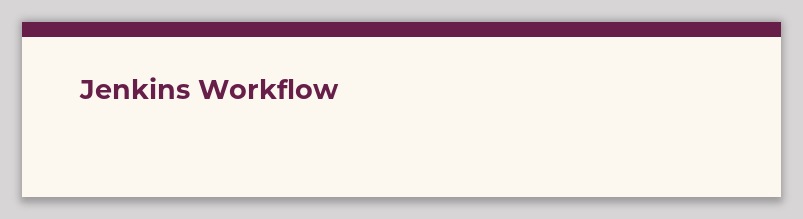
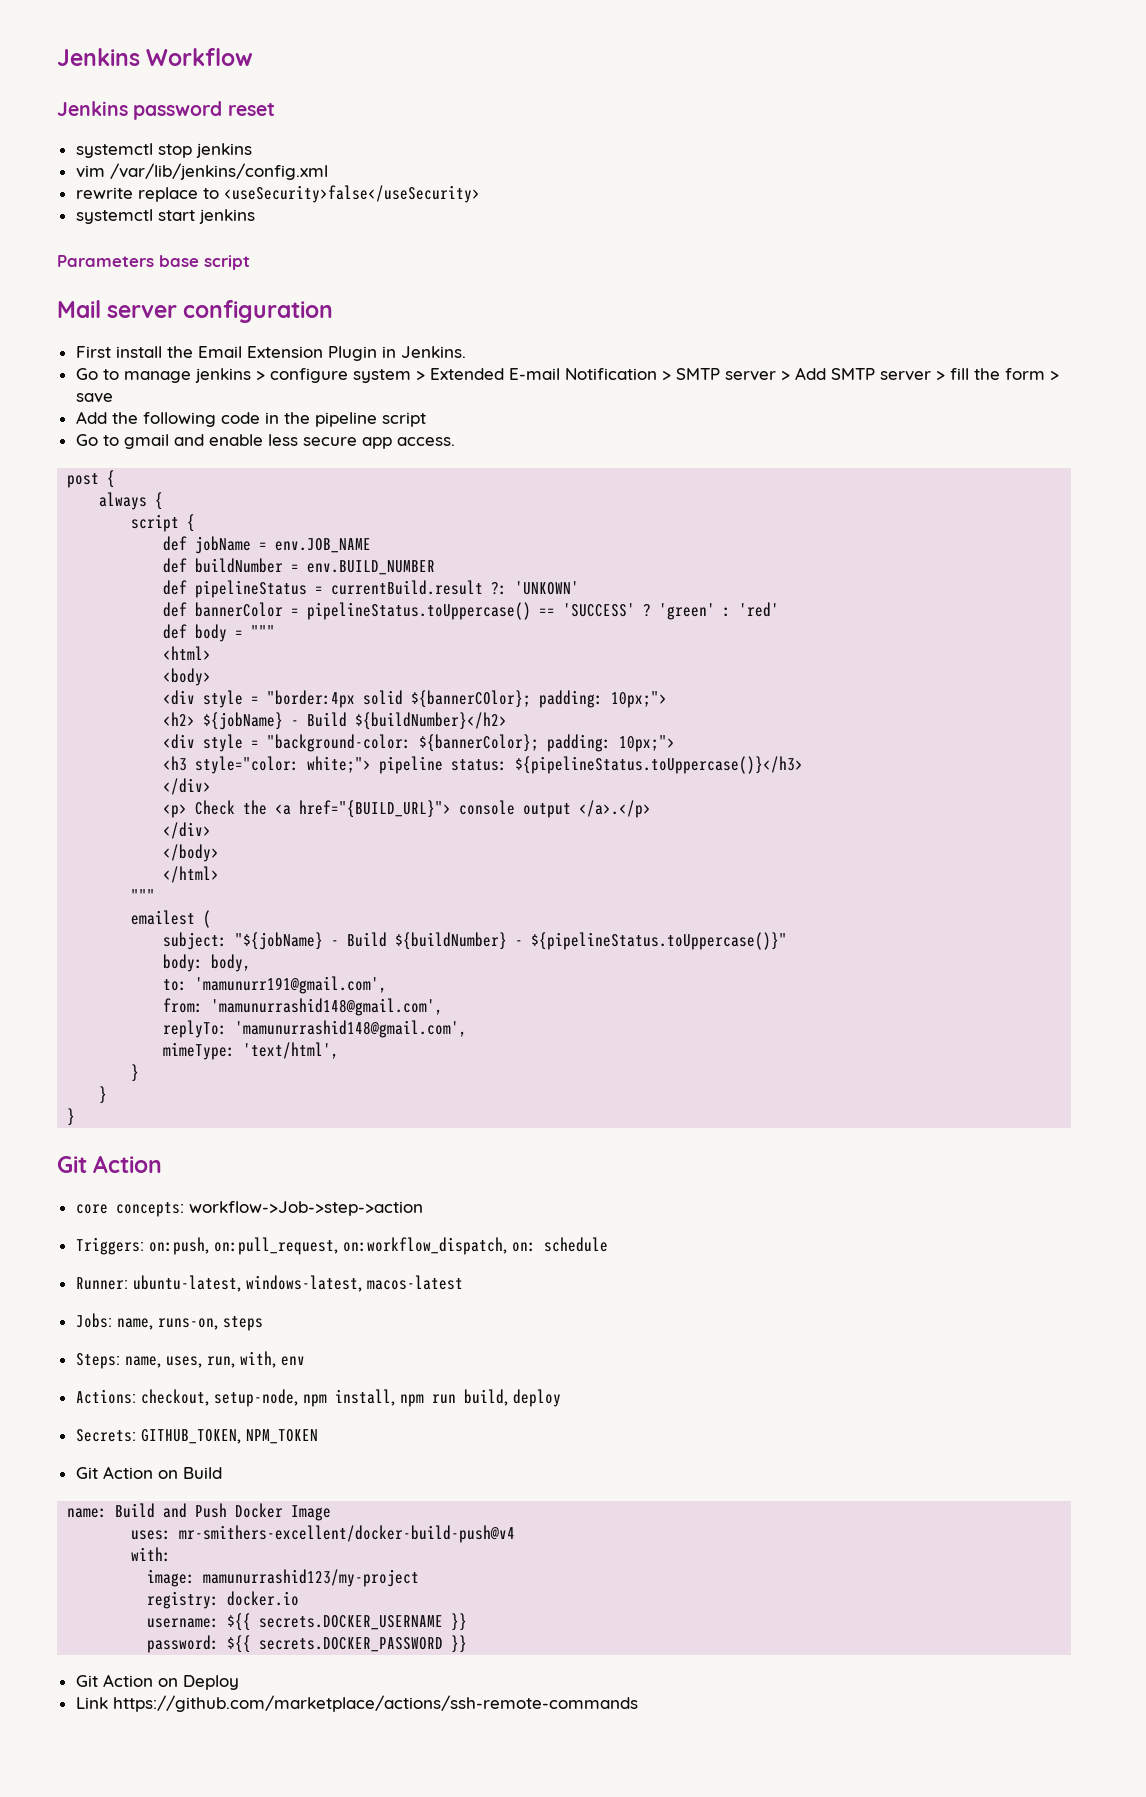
+ Jenkins password reset
+ systemctl stop jenkins
+ vim /var/lib/jenkins/config.xml
+ rewrite replace to <useSecurity>false</useSecurity>
+ systemctl start jenkins
+ Parameters base script
+ Mail server configuration
+ First install the Email Extension Plugin in Jenkins.
+ Go to manage jenkins > configure system > Extended E-mail Notification > SMTP server > Add SMTP server > fill the form > save
+ Add the following code in the pipeline script
+ Go to gmail and enable less secure app access.
+ post {
+ always {
+ script {
+ def jobName = env.JOB_NAME
+ def buildNumber = env.BUILD_NUMBER
+ def pipelineStatus = currentBuild.result ?: 'UNKOWN'
+ def bannerColor = pipelineStatus.toUppercase() == 'SUCCESS' ? 'green' : 'red'
+ def body = """
+ <html>
+ <body>
+ <div style = "border:4px solid ${bannerCOlor}; padding: 10px;">
+ <h2> ${jobName} - Build ${buildNumber}</h2>
+ <div style = "background-color: ${bannerColor}; padding: 10px;">
+ <h3 style="color: white;"> pipeline status: ${pipelineStatus.toUppercase()}</h3>
+ </div>
+ <p> Check the <a href="{BUILD_URL}"> console output </a>.</p>
+ </div>
+ </body>
+ </html>
+ """
+ emailest (
+ subject: "${jobName} - Build ${buildNumber} - ${pipelineStatus.toUppercase()}"
+ body: body,
+ to: 'mamunurr191@gmail.com',
+ from: 'mamunurrashid148@gmail.com',
+ replyTo: 'mamunurrashid148@gmail.com',
+ mimeType: 'text/html',
+ }
+ }
+ }
+ Git Action
+ core concepts: workflow->Job->step->action
+ Triggers: on:push, on:pull_request, on:workflow_dispatch, on: schedule
+ Runner: ubuntu-latest, windows-latest, macos-latest
+ Jobs: name, runs-on, steps
+ Steps: name, uses, run, with, env
+ Actions: checkout, setup-node, npm install, npm run build, deploy
+ Secrets: GITHUB_TOKEN, NPM_TOKEN
+ Git Action on Build
+ name: Build and Push Docker Image
+ uses: mr-smithers-excellent/docker-build-push@v4
+ with:
+ image: mamunurrashid123/my-project
+ registry: docker.io
+ username: ${{ secrets.DOCKER_USERNAME }}
+ password: ${{ secrets.DOCKER_PASSWORD }}
+ Git Action on Deploy
+ Link https://github.com/marketplace/actions/ssh-remote-commands

